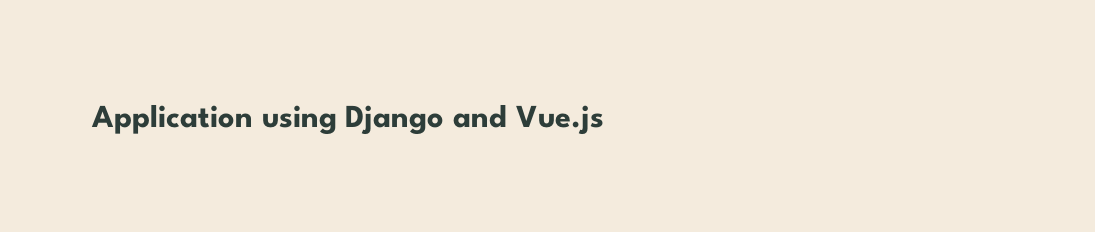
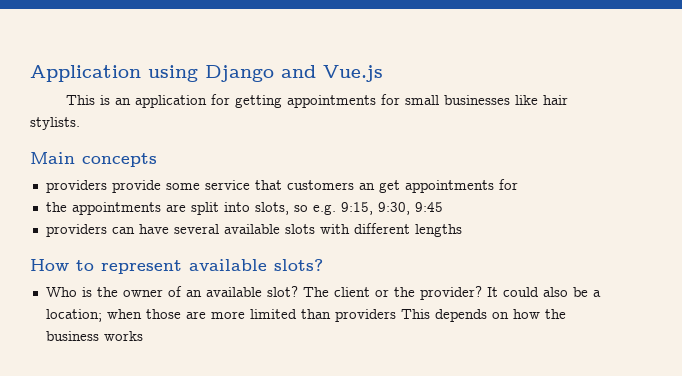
+ This is an application for getting appointments for small businesses like hair stylists.
+ Main concepts
+ providers provide some service that customers an get appointments for
+ the appointments are split into slots, so e.g. 9:15, 9:30, 9:45
+ providers can have several available slots with different lengths
+ How to represent available slots?
+ Who is the owner of an available slot? The client or the provider? It could also be a location; when those are more limited than providers This depends on how the business works

